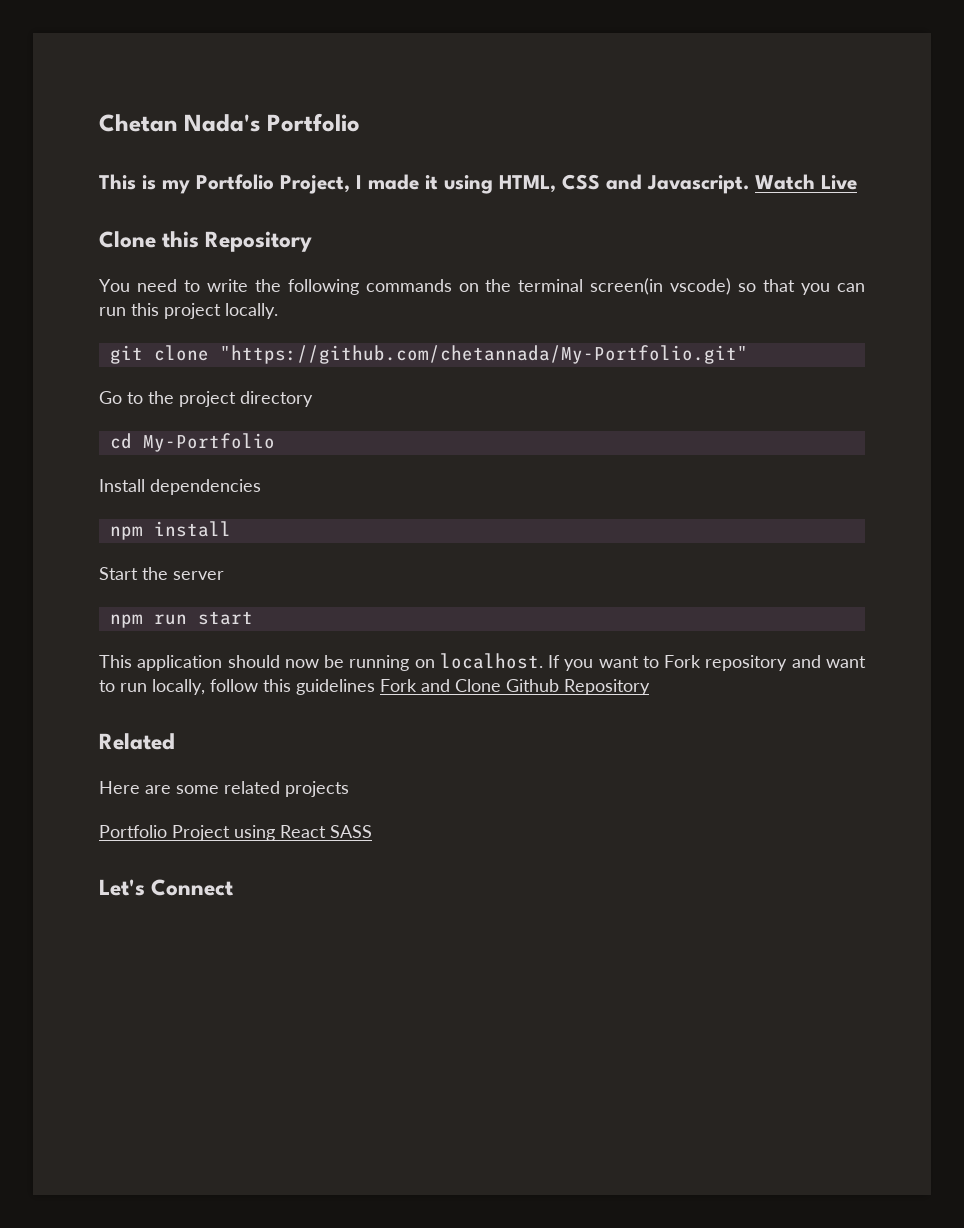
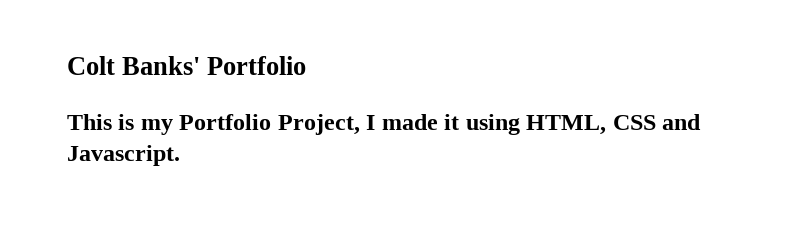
- Chetan Nada's Portfolio
+ Colt Banks' Portfolio
- Watch Live
- Clone this Repository
- You need to write the following commands on the terminal screen(in vscode) so that you can run this project locally.
- git clone "https://github.com/chetannada/My-Portfolio.git"
- Go to the project directory
- cd My-Portfolio
- Install dependencies
- npm install
- Start the server
- npm run start
- This application should now be running on localhost. If you want to Fork repository and want to run locally, follow this guidelines Fork and Clone Github Repository
- Related
- Here are some related projects
- Portfolio Project using React SASS
- Let's Connect

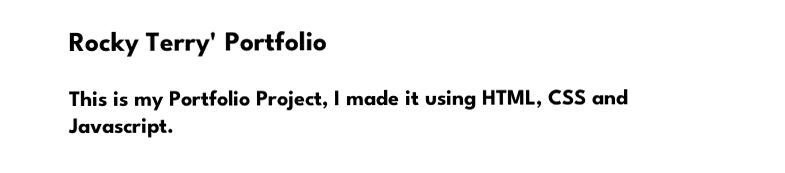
- Colt Banks' Portfolio
+ Rocky Terry' Portfolio

